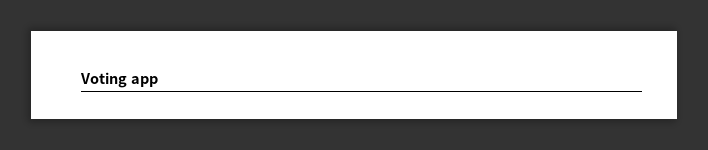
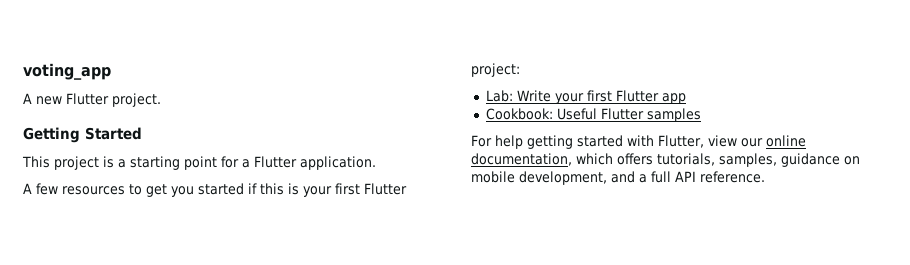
- Voting app
+ voting_app
+ A new Flutter project.
+ Getting Started
+ This project is a starting point for a Flutter application.
+ A few resources to get you started if this is your first Flutter project:
+ Lab: Write your first Flutter app
+ Cookbook: Useful Flutter samples
+ For help getting started with Flutter, view our online documentation, which offers tutorials, samples, guidance on mobile development, and a full API reference.

